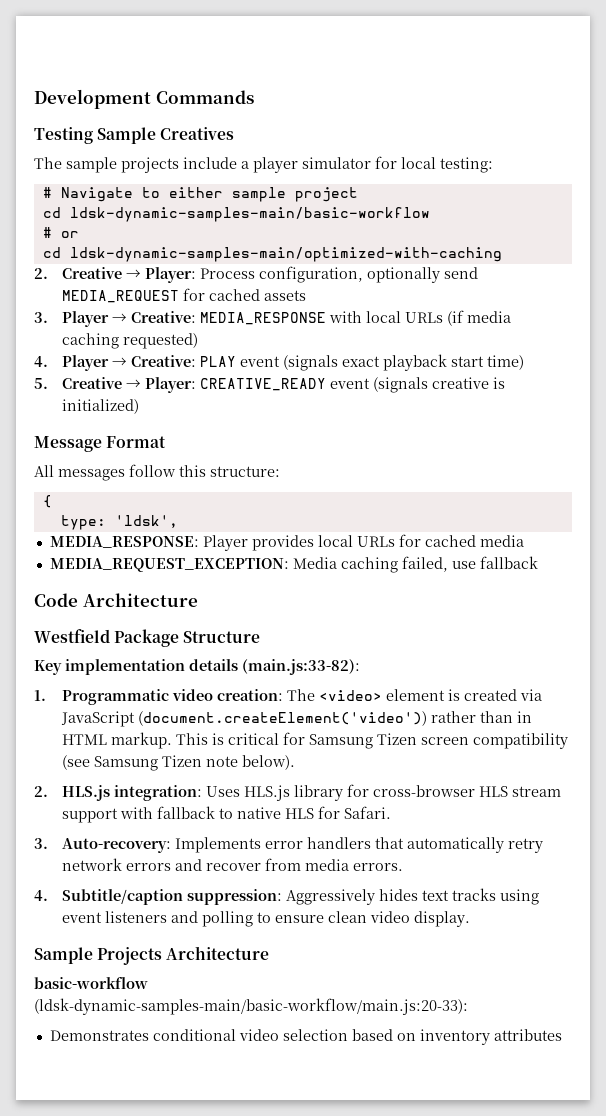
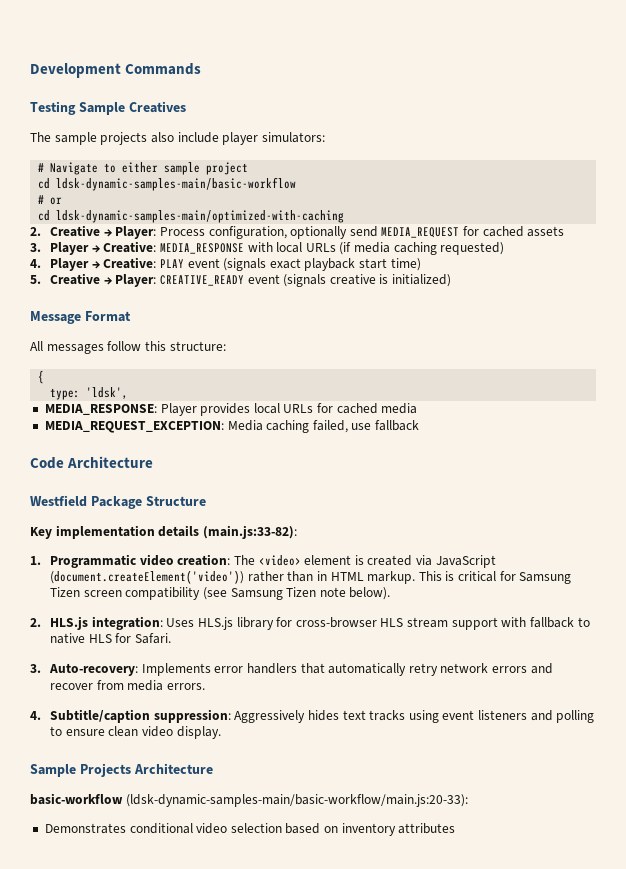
- The sample projects include a player simulator for local testing:
+ The sample projects also include player simulators:

